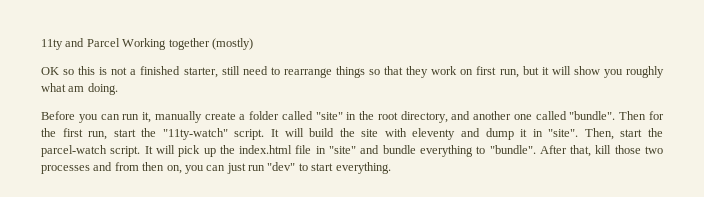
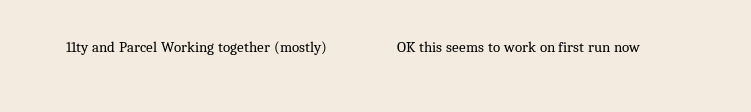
- OK so this is not a finished starter, still need to rearrange things so that they work on first run, but it will show you roughly what am doing.
- Before you can run it, manually create a folder called "site" in the root directory, and another one called "bundle". Then for the first run, start the "11ty-watch" script. It will build the site with eleventy and dump it in "site". Then, start the parcel-watch script. It will pick up the index.html file in "site" and bundle everything to "bundle". After that, kill those two processes and from then on, you can just run "dev" to start everything.
+ OK this seems to work on first run now

